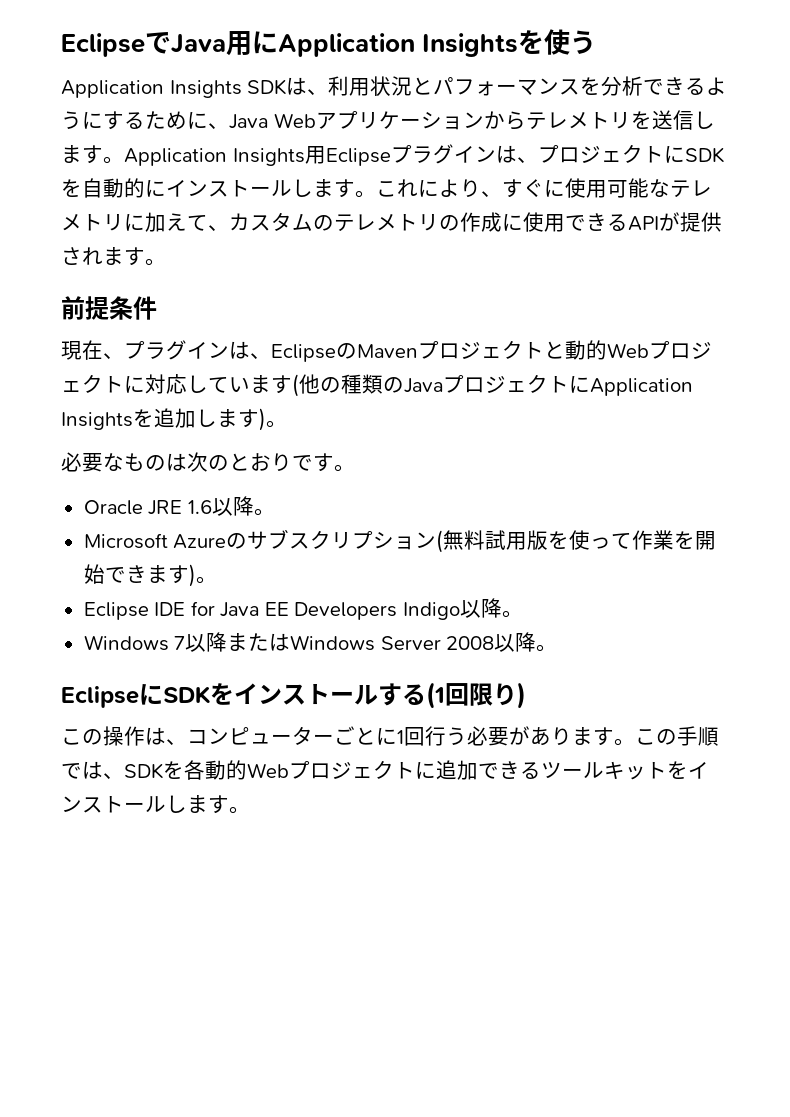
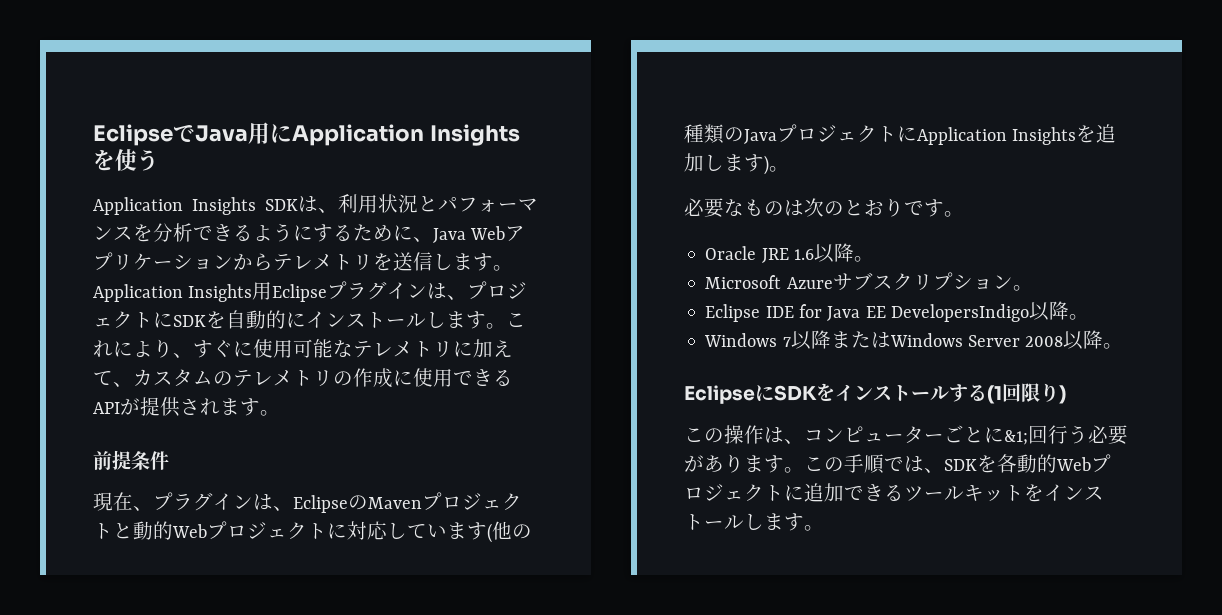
- Microsoft Azureのサブスクリプション(無料試用版を使って作業を開始できます)。
+ Microsoft Azureサブスクリプション。
- Eclipse IDE for Java EE Developers Indigo以降。
+ Eclipse IDE for Java EE DevelopersIndigo以降。
- この操作は、コンピューターごとに1回行う必要があります。
+ この操作は、コンピューターごとに&1;回行う必要があります。

